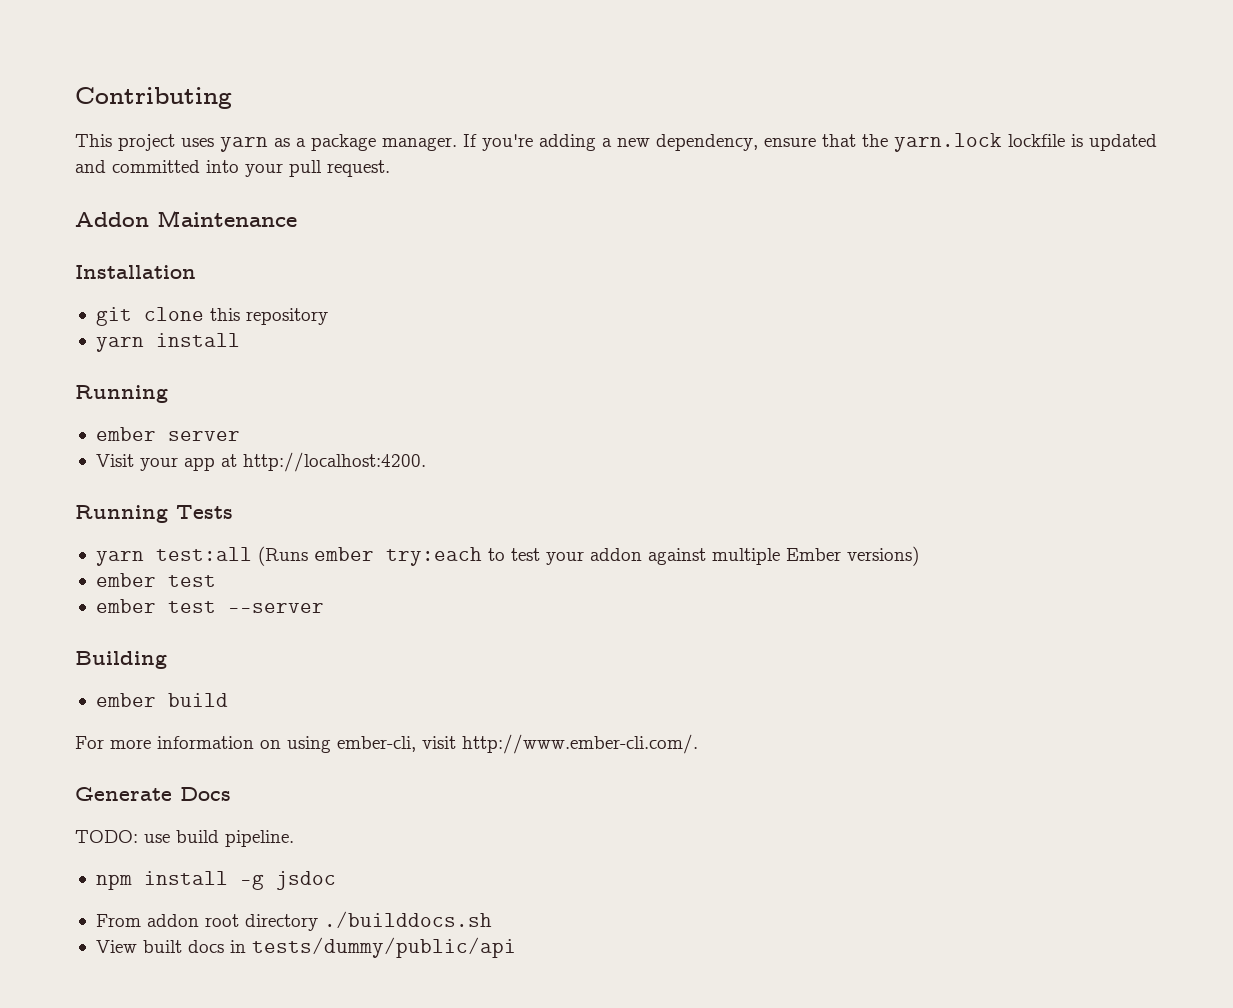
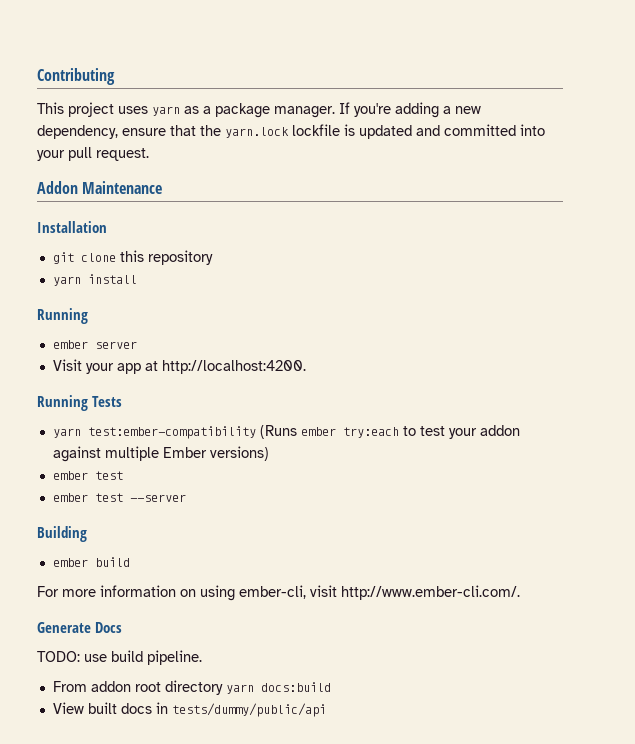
- yarn test:all (Runs ember try:each to test your addon against multiple Ember versions)
+ yarn test:ember-compatibility (Runs ember try:each to test your addon against multiple Ember versions)
- npm install -g jsdoc
- From addon root directory ./builddocs.sh
+ From addon root directory yarn docs:build

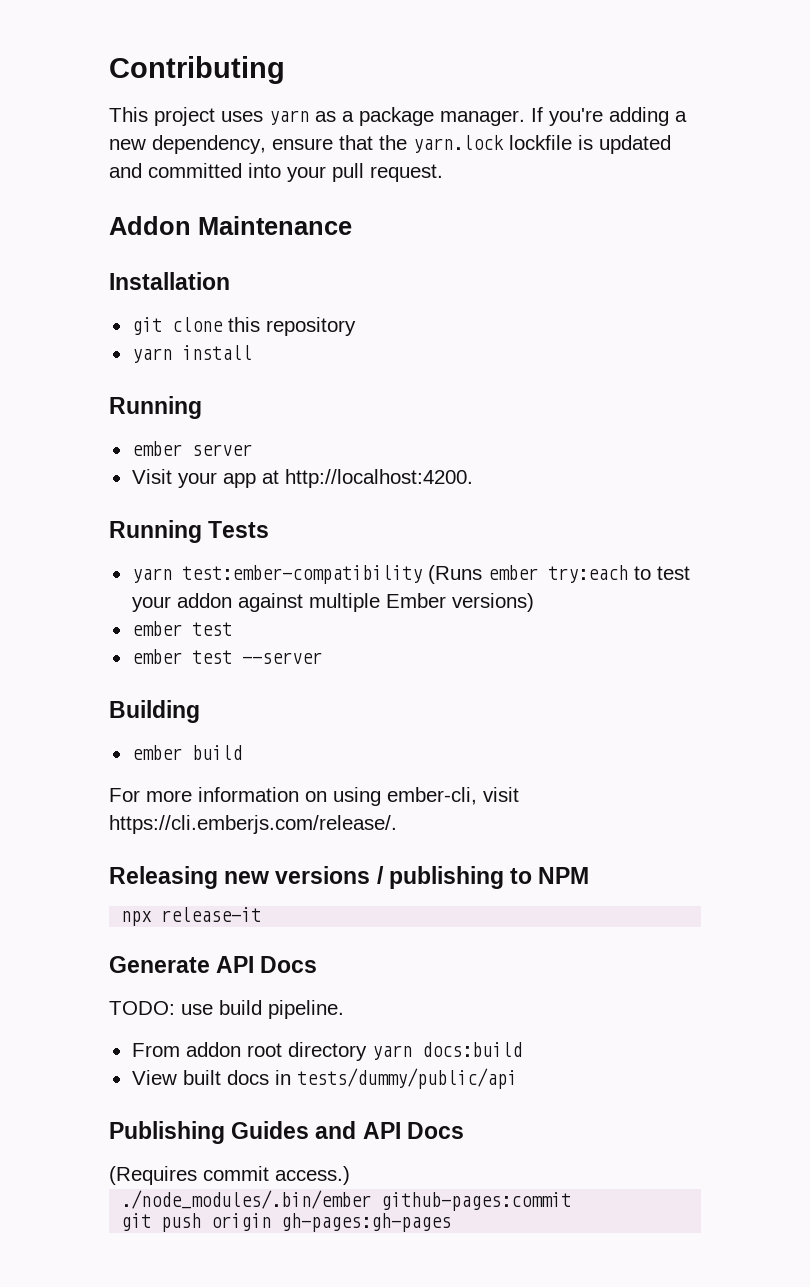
- For more information on using ember-cli, visit http://www.ember-cli.com/.
+ For more information on using ember-cli, visit https://cli.emberjs.com/release/.
+ Releasing new versions / publishing to NPM
+ npx release-it
- Generate Docs
+ Generate API Docs
+ Publishing Guides and API Docs
+ (Requires commit access.)
+ ./node_modules/.bin/ember github-pages:commit
+ git push origin gh-pages:gh-pages

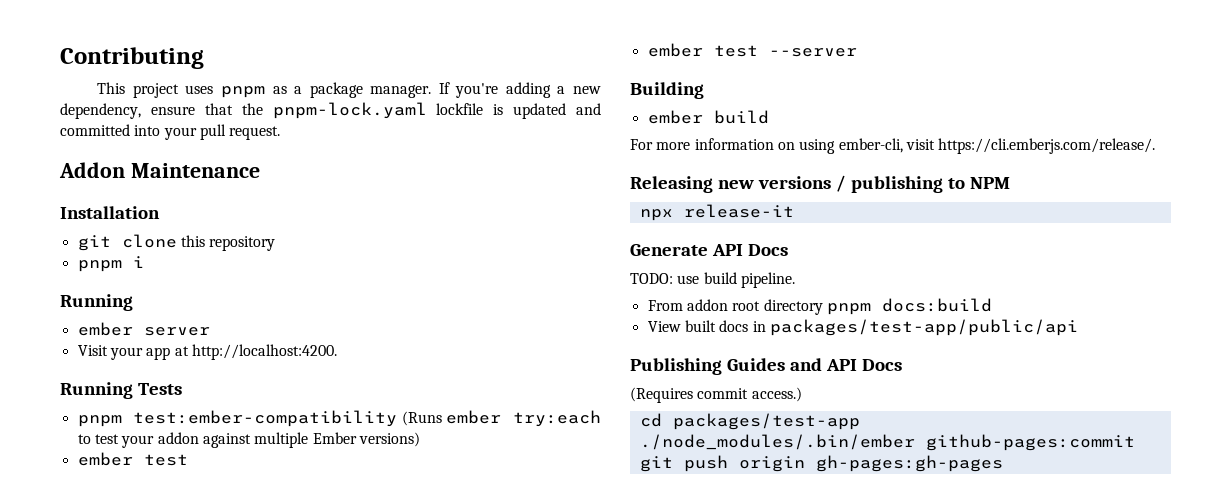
- This project uses yarn as a package manager.
+ This project uses pnpm as a package manager.
- If you're adding a new dependency, ensure that the yarn.lock lockfile is updated and committed into your pull request.
+ If you're adding a new dependency, ensure that the pnpm-lock.yaml lockfile is updated and committed into your pull request.
- yarn install
+ pnpm i
- yarn test:ember-compatibility (Runs ember try:each to test your addon against multiple Ember versions)
+ pnpm test:ember-compatibility (Runs ember try:each to test your addon against multiple Ember versions)
- From addon root directory yarn docs:build
+ From addon root directory pnpm docs:build
- View built docs in tests/dummy/public/api
+ View built docs in packages/test-app/public/api
+ cd packages/test-app

